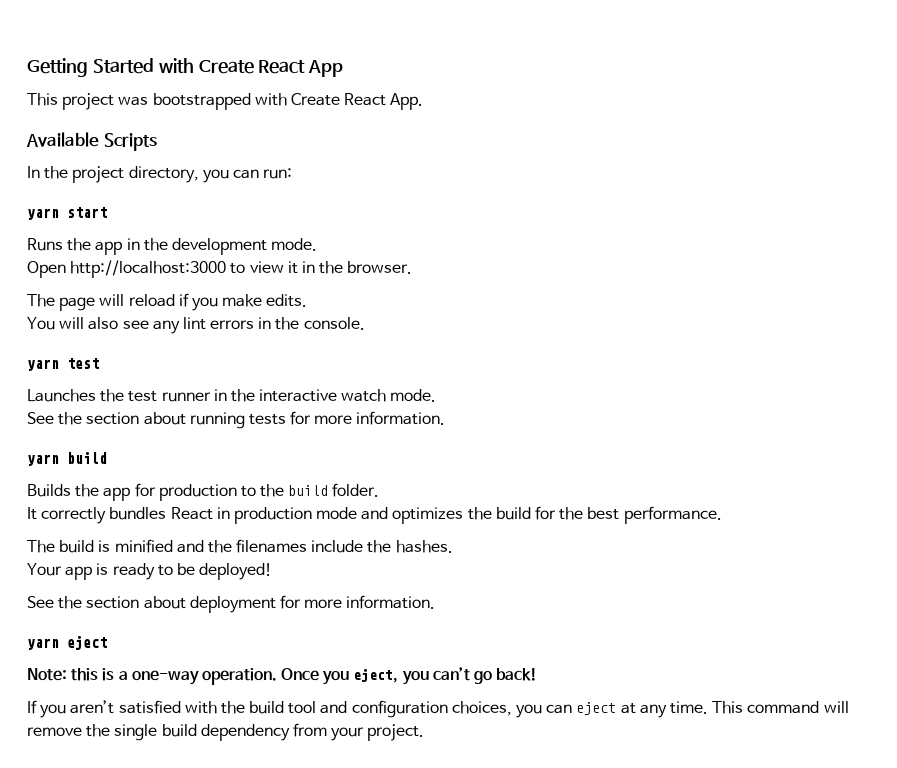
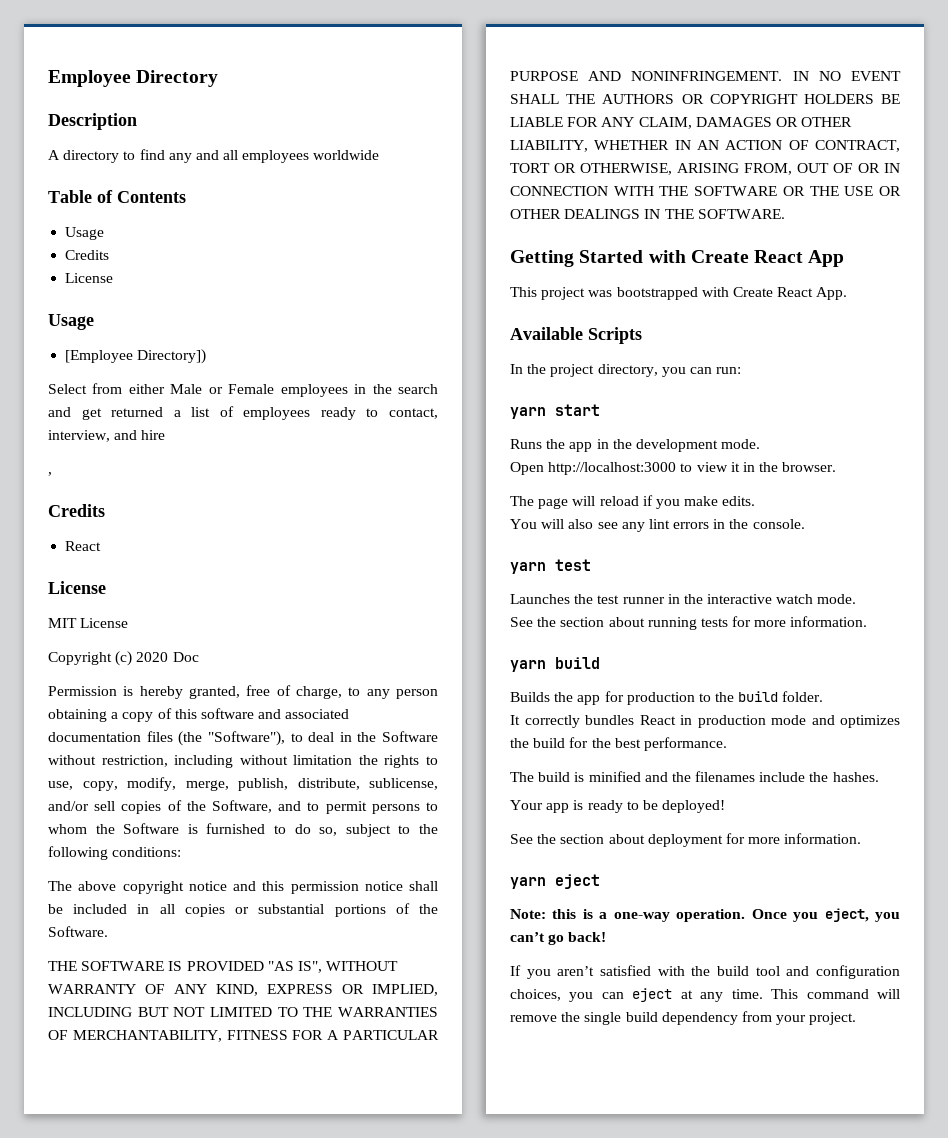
+ Employee Directory
+ Description
+ A directory to find any and all employees worldwide
+ Table of Contents
+ Usage
+ Credits
+ License
+ Usage
+ [Employee Directory])
+ Select from either Male or Female employees in the search and get returned a list of employees ready to contact, interview, and hire
+ ,
+ Credits
+ React
+ License
+ MIT License
+ Copyright (c) 2020 Doc
+ Permission is hereby granted, free of charge, to any person obtaining a copy of this software and associated documentation files (the "Software"), to deal in the Software without restriction, including without limitation the rights to use, copy, modify, merge, publish, distribute, sublicense, and/or sell copies of the Software, and to permit persons to whom the Software is furnished to do so, subject to the following conditions:
+ The above copyright notice and this permission notice shall be included in all copies or substantial portions of the Software.
+ THE SOFTWARE IS PROVIDED "AS IS", WITHOUT WARRANTY OF ANY KIND, EXPRESS OR IMPLIED, INCLUDING BUT NOT LIMITED TO THE WARRANTIES OF MERCHANTABILITY, FITNESS FOR A PARTICULAR PURPOSE AND NONINFRINGEMENT. IN NO EVENT SHALL THE AUTHORS OR COPYRIGHT HOLDERS BE LIABLE FOR ANY CLAIM, DAMAGES OR OTHER LIABILITY, WHETHER IN AN ACTION OF CONTRACT, TORT OR OTHERWISE, ARISING FROM, OUT OF OR IN CONNECTION WITH THE SOFTWARE OR THE USE OR OTHER DEALINGS IN THE SOFTWARE.

